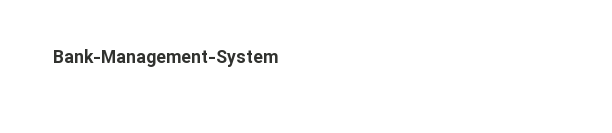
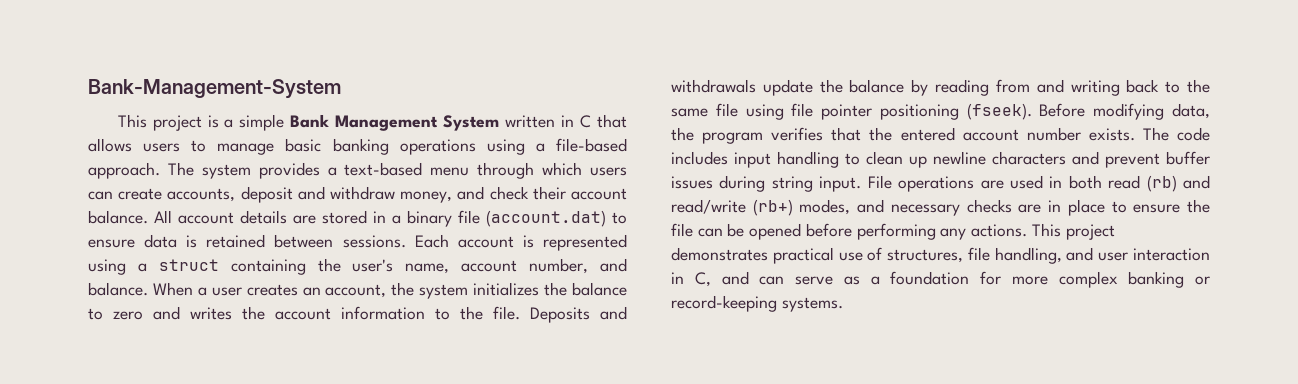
+ This project is a simple Bank Management System written in C that allows users to manage basic banking operations using a file-based approach. The system provides a text-based menu through which users can create accounts, deposit and withdraw money, and check their account balance. All account details are stored in a binary file (account.dat) to ensure data is retained between sessions. Each account is represented using a struct containing the user's name, account number, and balance. When a user creates an account, the system initializes the balance to zero and writes the account information to the file. Deposits and withdrawals update the balance by reading from and writing back to the same file using file pointer positioning (fseek). Before modifying data, the program verifies that the entered account number exists. The code includes input handling to clean up newline characters and prevent buffer issues during string input. File operations are used in both read (rb) and read/write (rb+) modes, and necessary checks are in place to ensure the file can be opened before performing any actions. This project demonstrates practical use of structures, file handling, and user interaction in C, and can serve as a foundation for more complex banking or record-keeping systems.

